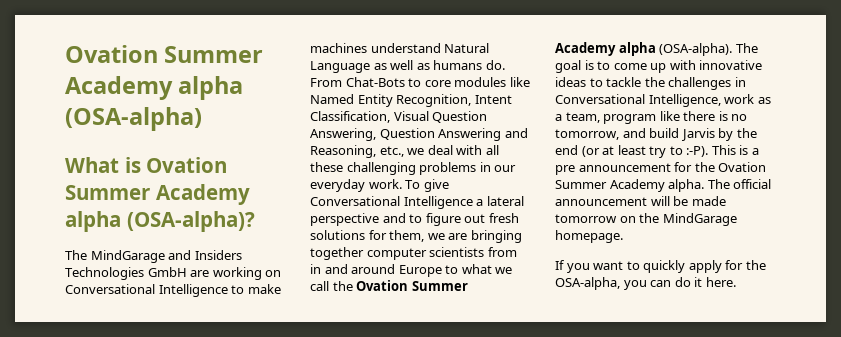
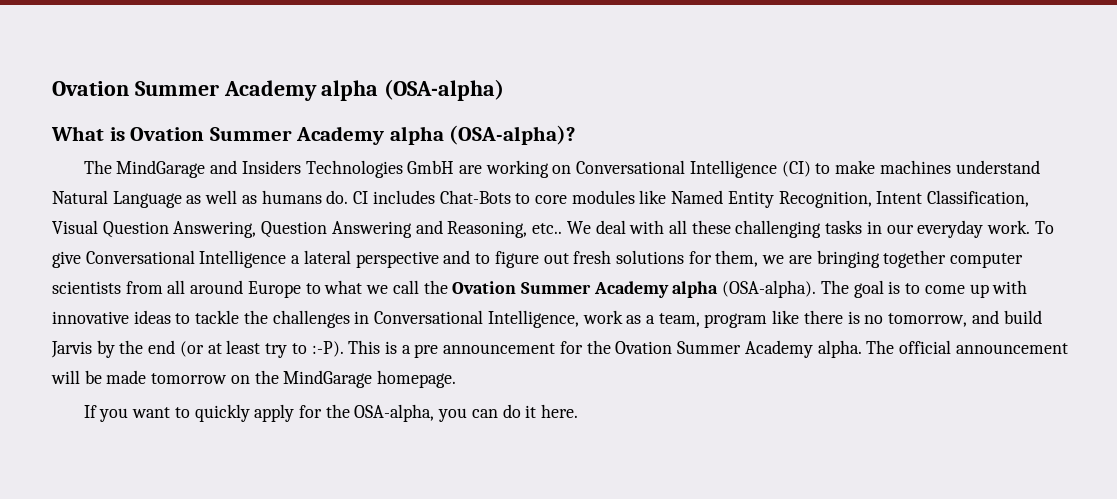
- The MindGarage and Insiders Technologies GmbH are working on Conversational Intelligence to make machines understand Natural Language as well as humans do.
+ The MindGarage and Insiders Technologies GmbH are working on Conversational Intelligence (CI) to make machines understand Natural Language as well as humans do.
- From Chat-Bots to core modules like Named Entity Recognition, Intent Classification, Visual Question Answering, Question Answering and Reasoning, etc., we deal with all these challenging problems in our everyday work.
+ CI includes Chat-Bots to core modules like Named Entity Recognition, Intent Classification, Visual Question Answering, Question Answering and Reasoning, etc.. We deal with all these challenging tasks in our everyday work.
- To give Conversational Intelligence a lateral perspective and to figure out fresh solutions for them, we are bringing together computer scientists from in and around Europe to what we call the Ovation Summer Academy alpha (OSA-alpha).
+ To give Conversational Intelligence a lateral perspective and to figure out fresh solutions for them, we are bringing together computer scientists from all around Europe to what we call the Ovation Summer Academy alpha (OSA-alpha).

